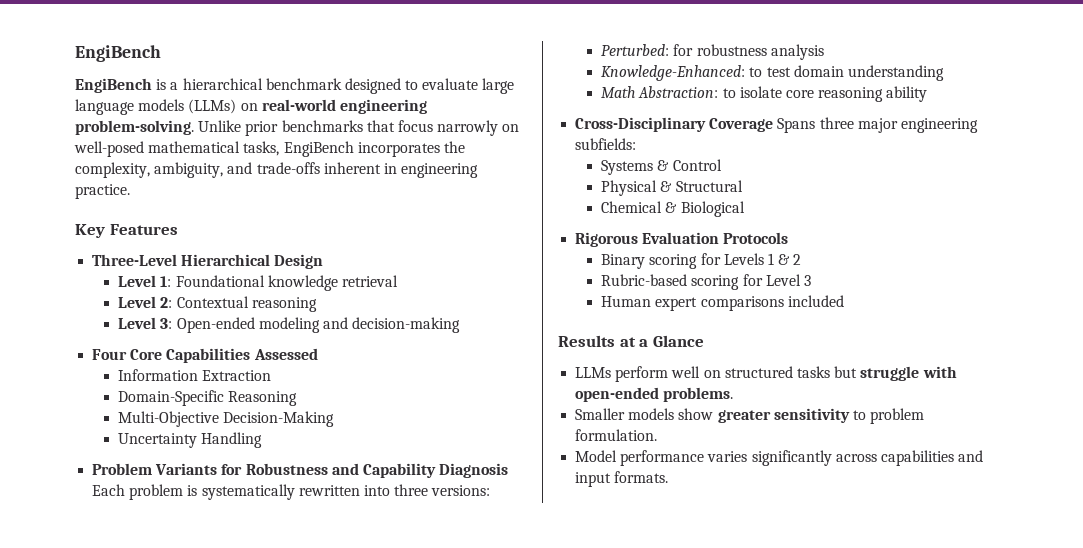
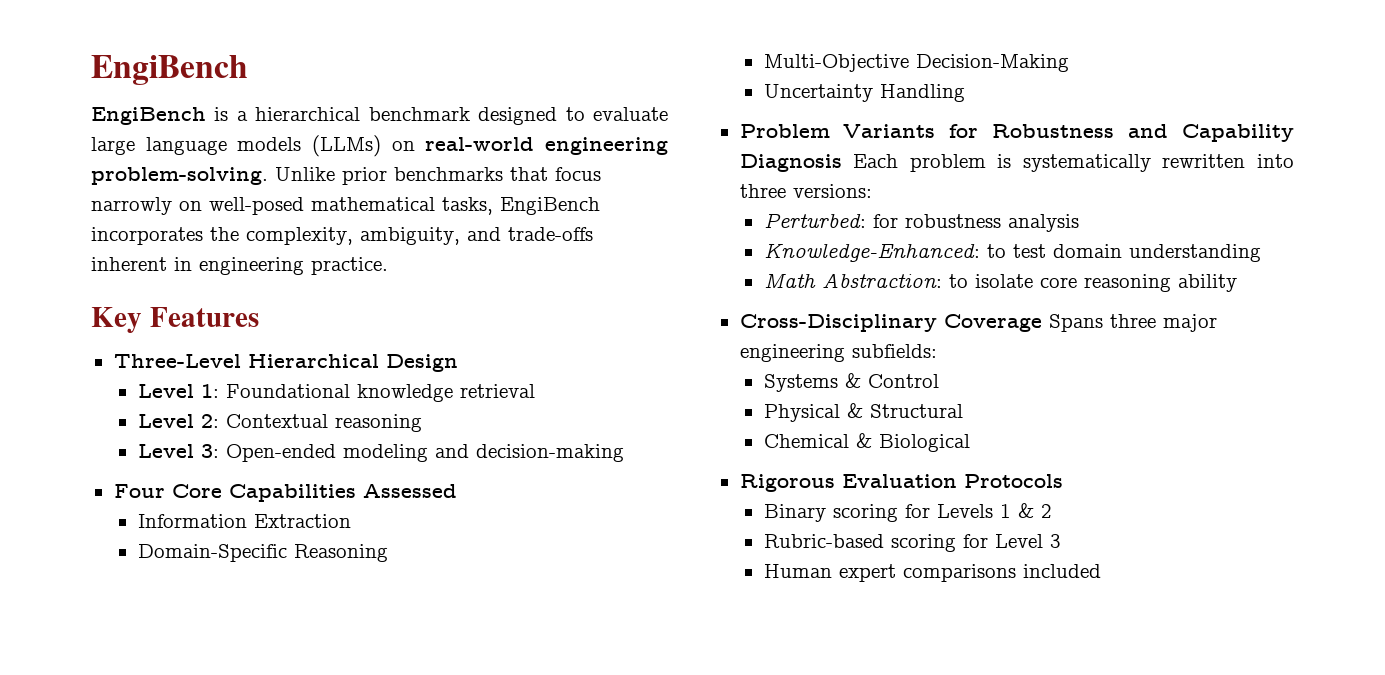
- Results at a Glance
- LLMs perform well on structured tasks but struggle with open-ended problems.
- Smaller models show greater sensitivity to problem formulation.
- Model performance varies significantly across capabilities and input formats.

